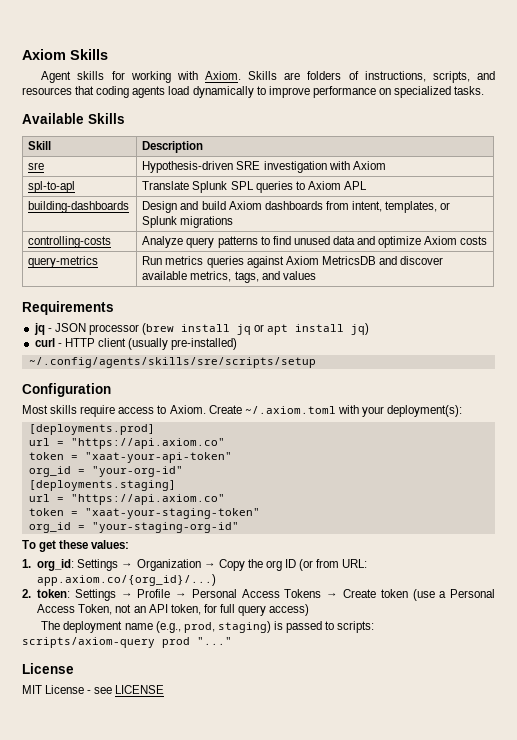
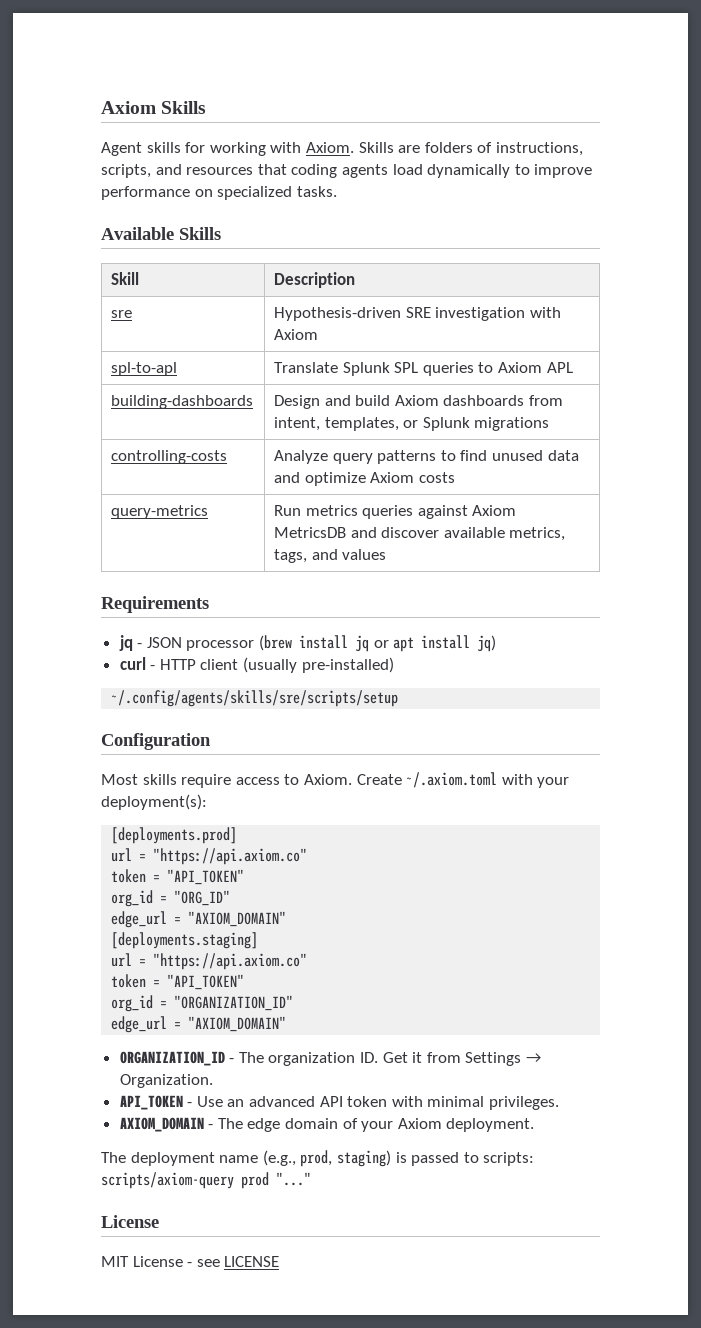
  [deployments.prod]
  url = "https://api.axiom.co"
- token = "xaat-your-api-token"
- org_id = "your-org-id"
+ token = "API_TOKEN"
+ org_id = "ORG_ID"
+ edge_url = "AXIOM_DOMAIN"
  [deployments.staging]
  url = "https://api.axiom.co"
- token = "xaat-your-staging-token"
- org_id = "your-staging-org-id"
- To get these values:
- 1. org_id: Settings → Organization → Copy the org ID (or from URL: app.axiom.co/{org_id}/...)
- 2. token: Settings → Profile → Personal Access Tokens → Create token (use a Personal Access Token, not an API token, for full query access)
+ token = "API_TOKEN"
+ org_id = "ORGANIZATION_ID"
+ edge_url = "AXIOM_DOMAIN"
+ ORGANIZATION_ID - The organization ID. Get it from Settings → Organization.
+ API_TOKEN - Use an advanced API token with minimal privileges.
+ AXIOM_DOMAIN - The edge domain of your Axiom deployment.

